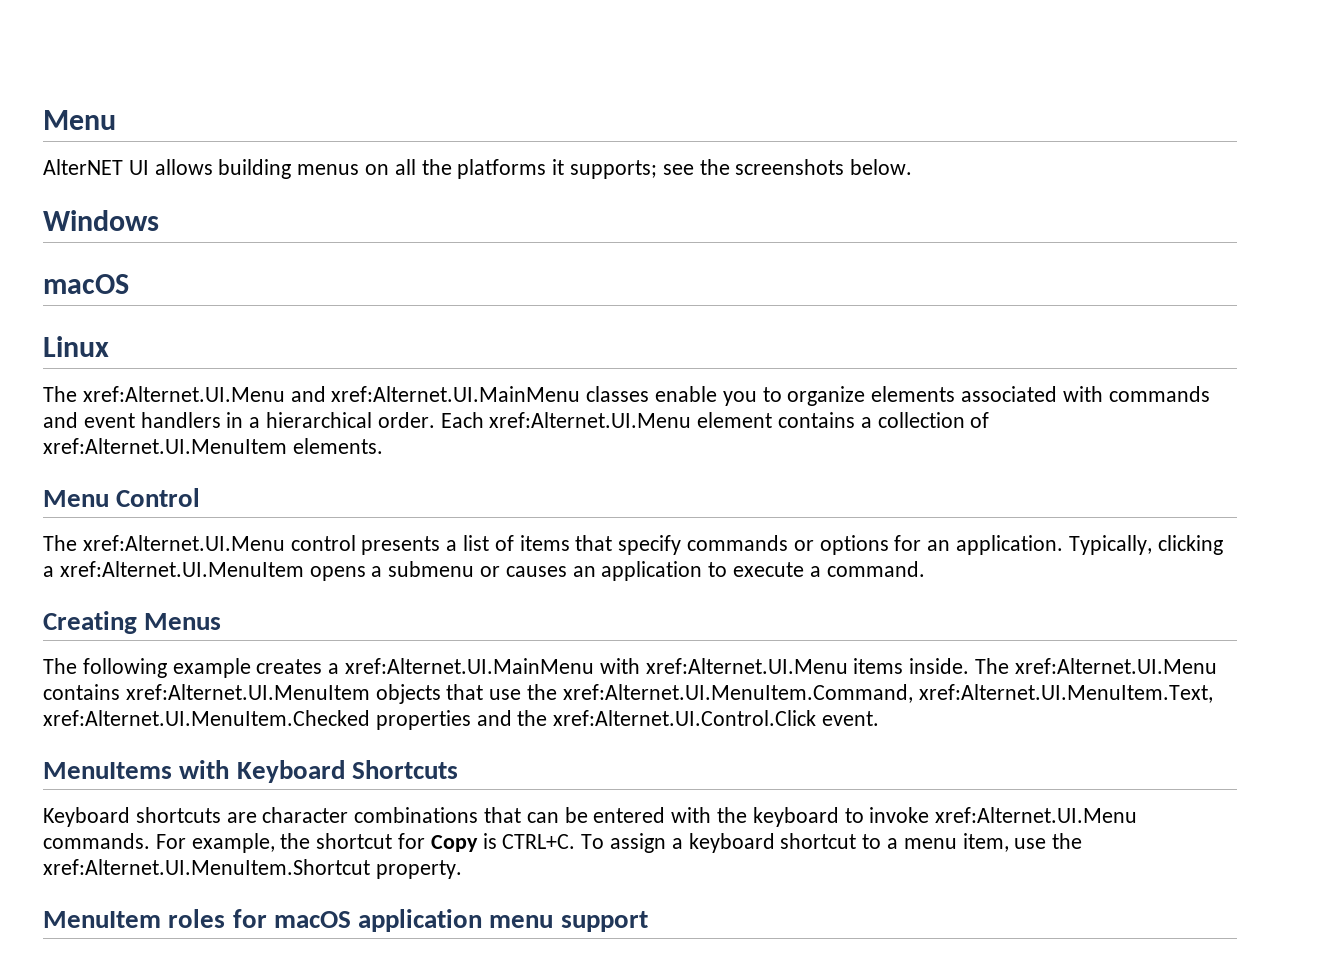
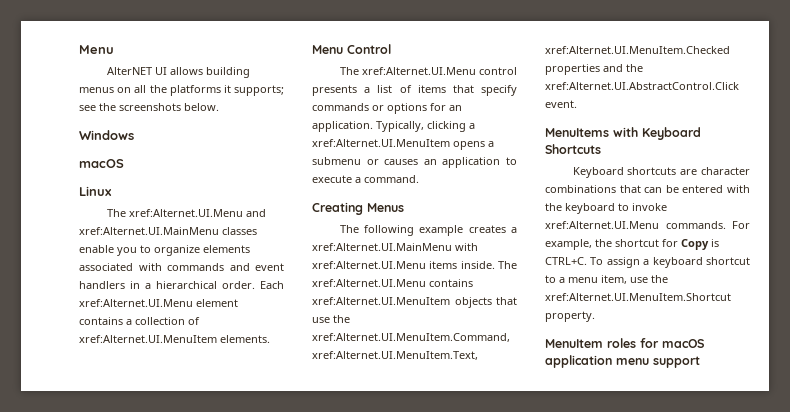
- The xref:Alternet.UI.Menu contains xref:Alternet.UI.MenuItem objects that use the xref:Alternet.UI.MenuItem.Command, xref:Alternet.UI.MenuItem.Text, xref:Alternet.UI.MenuItem.Checked properties and the xref:Alternet.UI.Control.Click event.
+ The xref:Alternet.UI.Menu contains xref:Alternet.UI.MenuItem objects that use the xref:Alternet.UI.MenuItem.Command, xref:Alternet.UI.MenuItem.Text, xref:Alternet.UI.MenuItem.Checked properties and the xref:Alternet.UI.AbstractControl.Click event.

